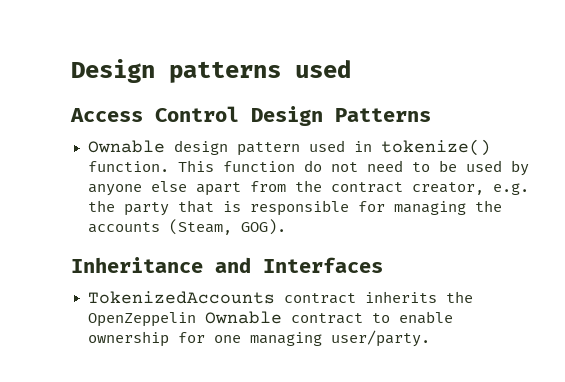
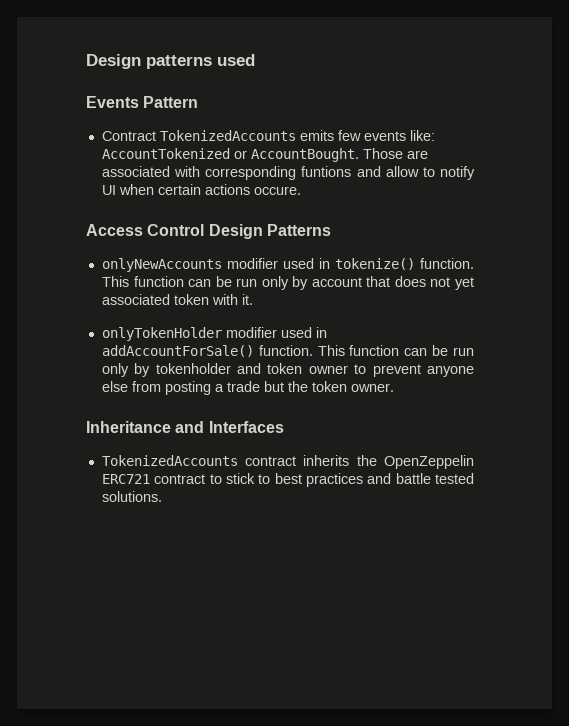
+ Events Pattern
+ Contract TokenizedAccounts emits few events like: AccountTokenized or AccountBought. Those are associated with corresponding funtions and allow to notify UI when certain actions occure.
- Ownable design pattern used in tokenize() function.
+ onlyNewAccounts modifier used in tokenize() function.
- This function do not need to be used by anyone else apart from the contract creator, e.g. the party that is responsible for managing the accounts (Steam, GOG).
+ This function can be run only by account that does not yet associated token with it.
+ onlyTokenHolder modifier used in addAccountForSale() function. This function can be run only by tokenholder and token owner to prevent anyone else from posting a trade but the token owner.
- TokenizedAccounts contract inherits the OpenZeppelin Ownable contract to enable ownership for one managing user/party.
+ TokenizedAccounts contract inherits the OpenZeppelin ERC721 contract to stick to best practices and battle tested solutions.

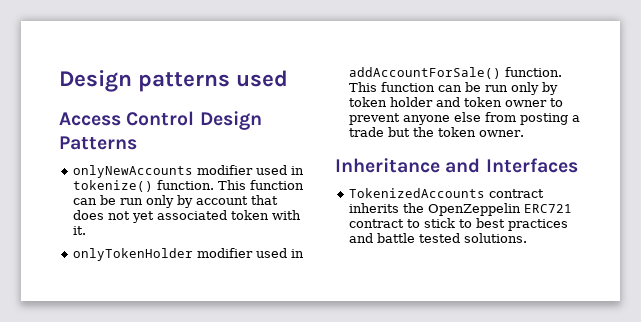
- Events Pattern
- Contract TokenizedAccounts emits few events like: AccountTokenized or AccountBought. Those are associated with corresponding funtions and allow to notify UI when certain actions occure.
- This function can be run only by tokenholder and token owner to prevent anyone else from posting a trade but the token owner.
+ This function can be run only by token holder and token owner to prevent anyone else from posting a trade but the token owner.

